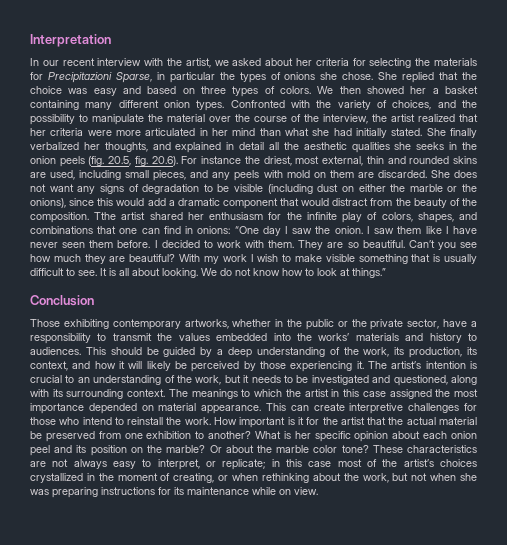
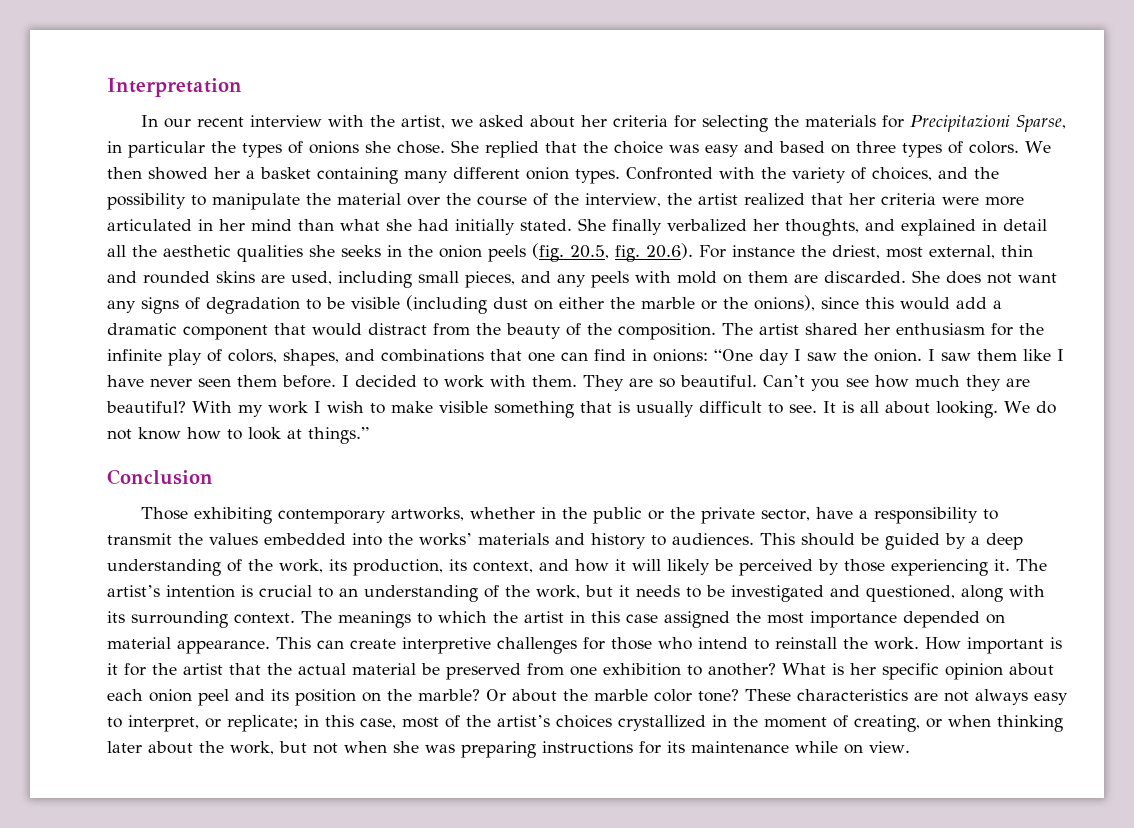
- Tthe artist shared her enthusiasm for the infinite play of colors, shapes, and combinations that one can find in onions: “One day I saw the onion.
+ The artist shared her enthusiasm for the infinite play of colors, shapes, and combinations that one can find in onions: “One day I saw the onion.
- These characteristics are not always easy to interpret, or replicate; in this case most of the artist’s choices crystallized in the moment of creating, or when rethinking about the work, but not when she was preparing instructions for its maintenance while on view.
+ These characteristics are not always easy to interpret, or replicate; in this case, most of the artist’s choices crystallized in the moment of creating, or when thinking later about the work, but not when she was preparing instructions for its maintenance while on view.

